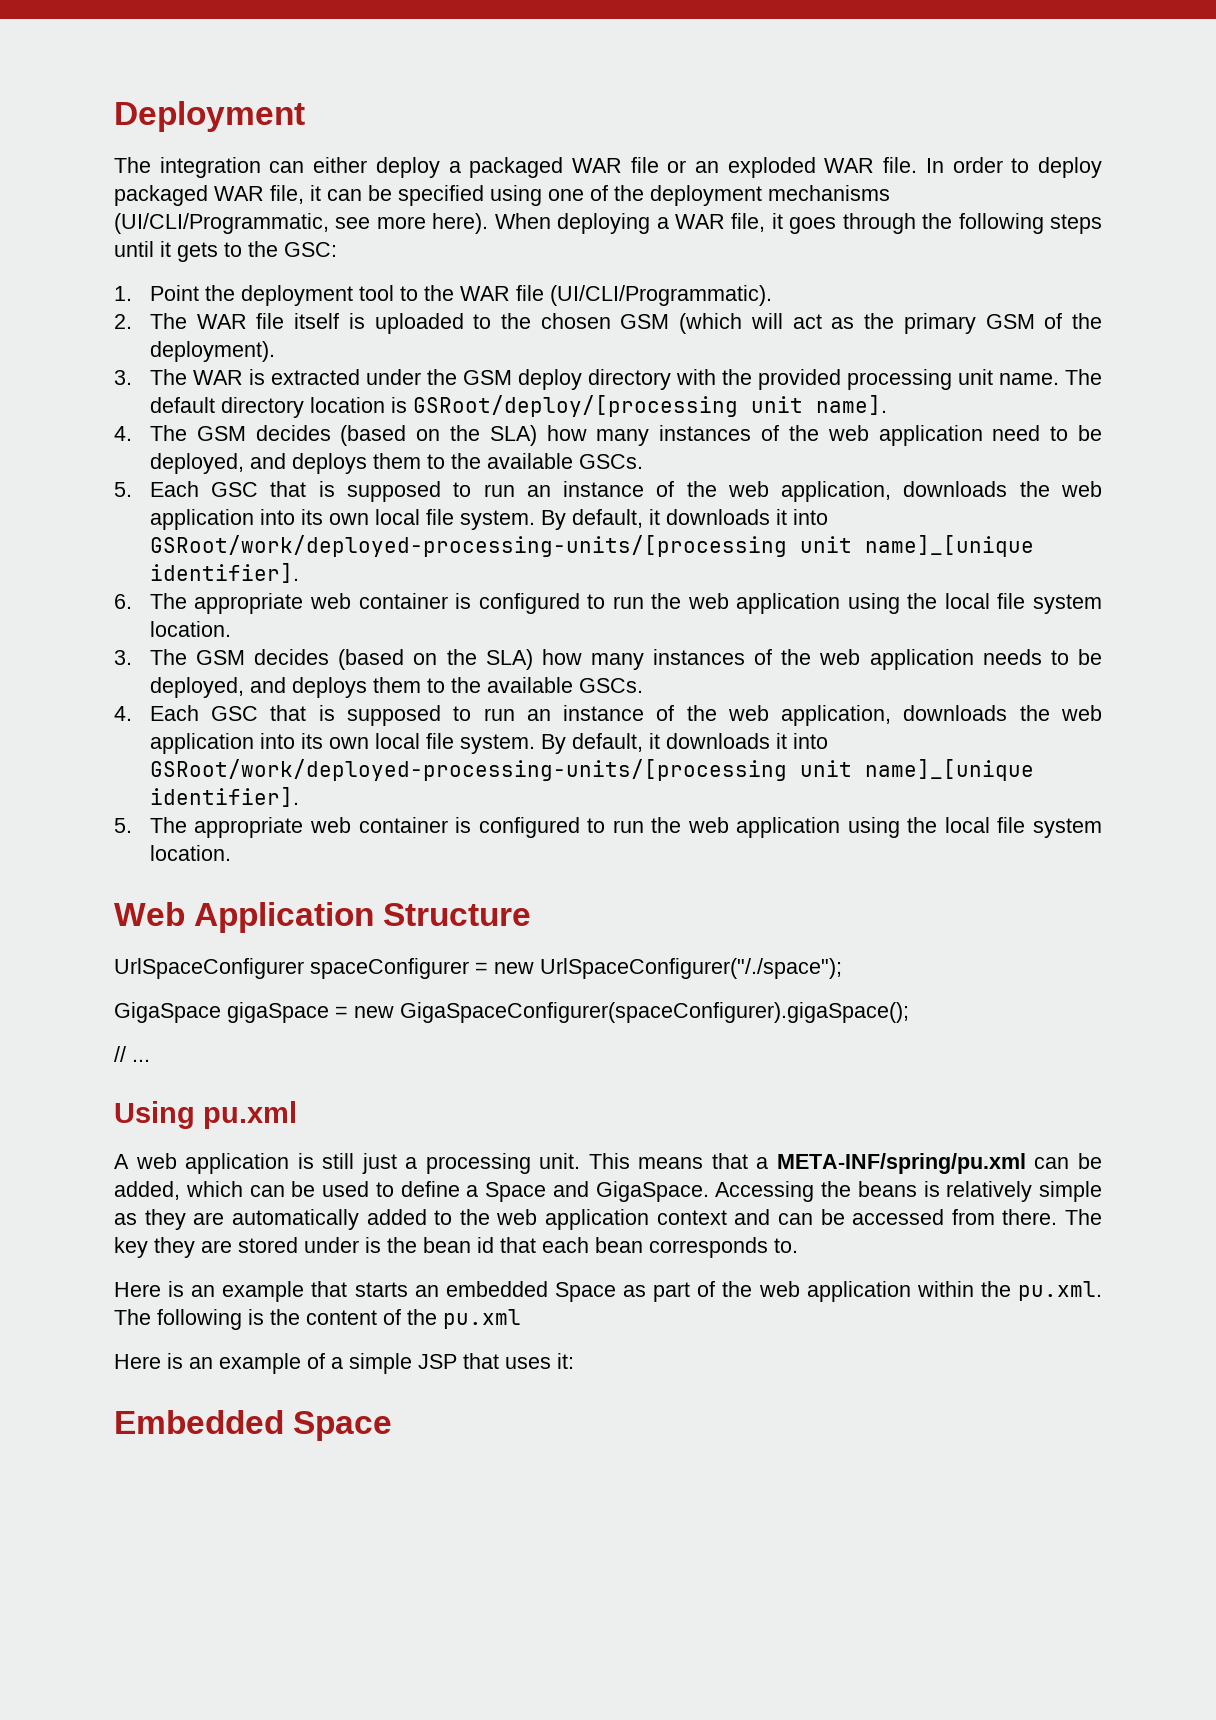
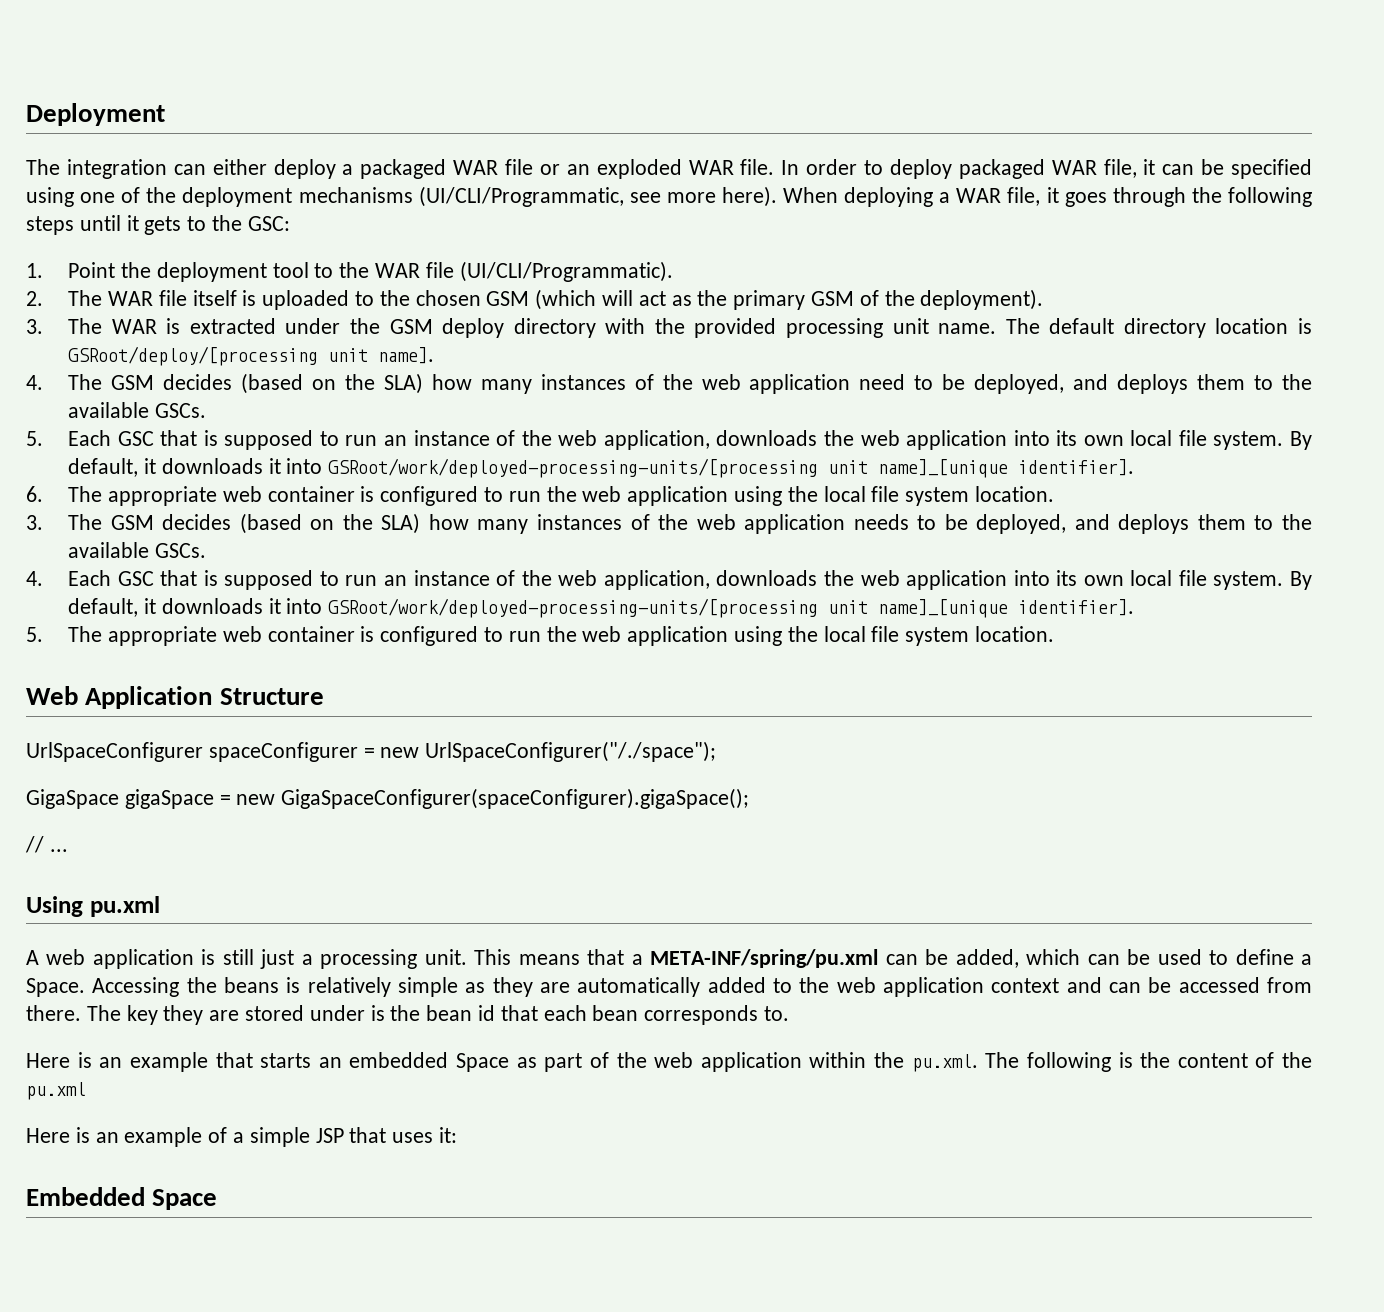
- This means that a META-INF/spring/pu.xml can be added, which can be used to define a Space and GigaSpace.
+ This means that a META-INF/spring/pu.xml can be added, which can be used to define a Space.

